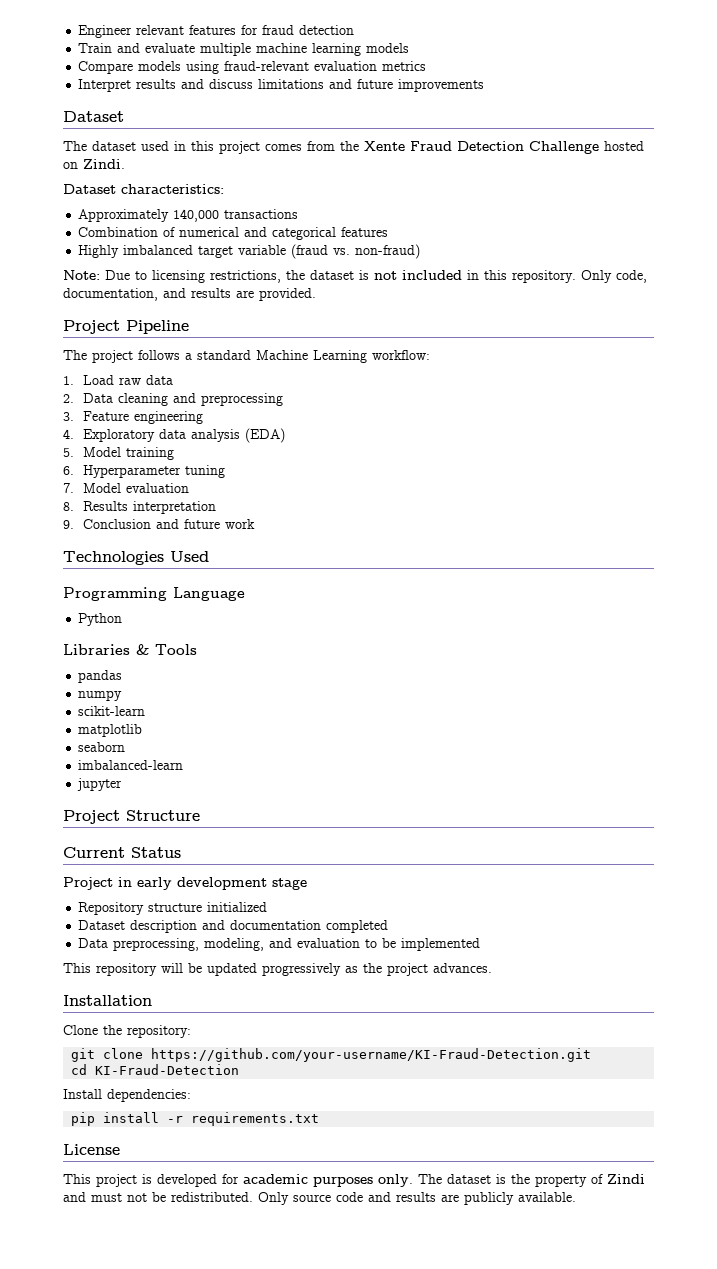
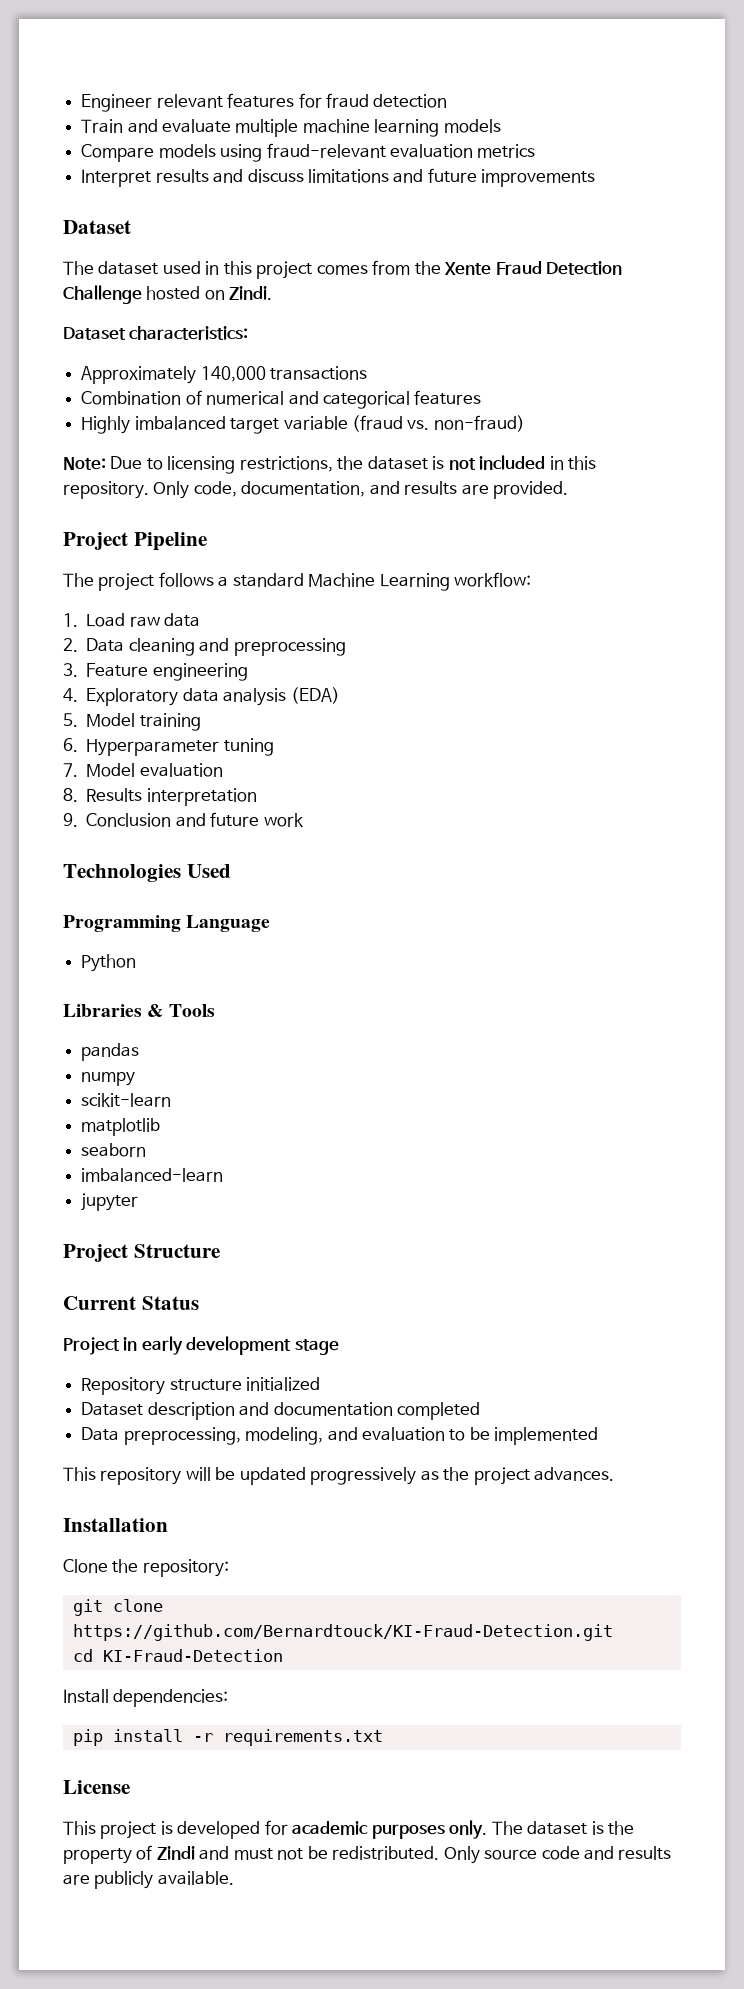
- git clone https://github.com/your-username/KI-Fraud-Detection.git
+ git clone https://github.com/Bernardtouck/KI-Fraud-Detection.git

